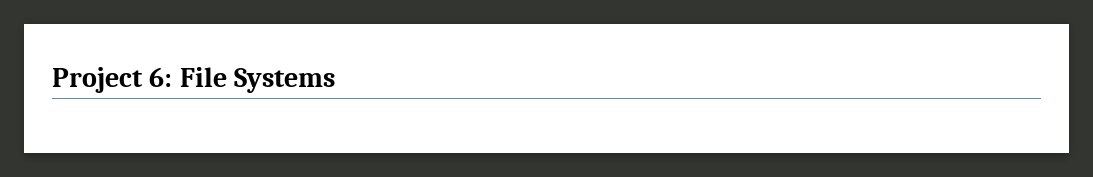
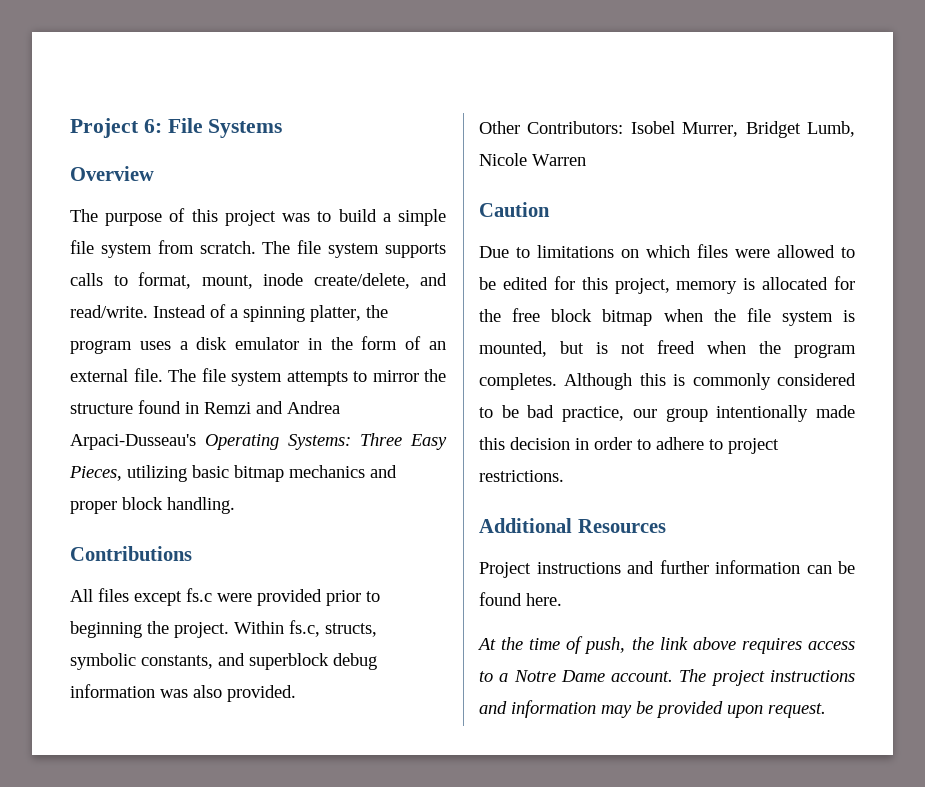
+ Overview
+ The purpose of this project was to build a simple file system from scratch. The file system supports calls to format, mount, inode create/delete, and read/write. Instead of a spinning platter, the program uses a disk emulator in the form of an external file. The file system attempts to mirror the structure found in Remzi and Andrea Arpaci-Dusseau's Operating Systems: Three Easy Pieces, utilizing basic bitmap mechanics and proper block handling.
+ Contributions
+ All files except fs.c were provided prior to beginning the project. Within fs.c, structs, symbolic constants, and superblock debug information was also provided.
+ Other Contributors: Isobel Murrer, Bridget Lumb, Nicole Warren
+ Caution
+ Due to limitations on which files were allowed to be edited for this project, memory is allocated for the free block bitmap when the file system is mounted, but is not freed when the program completes. Although this is commonly considered to be bad practice, our group intentionally made this decision in order to adhere to project restrictions.
+ Additional Resources
+ Project instructions and further information can be found here.
+ At the time of push, the link above requires access to a Notre Dame account. The project instructions and information may be provided upon request.

